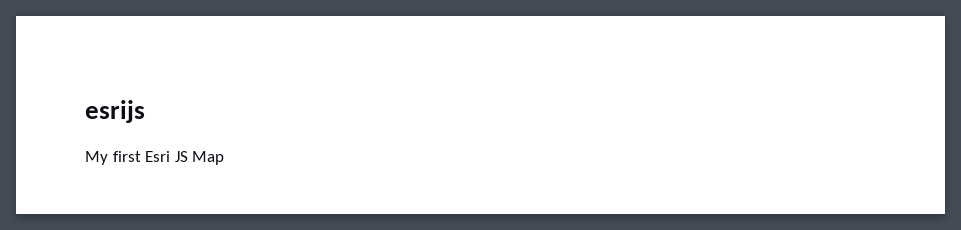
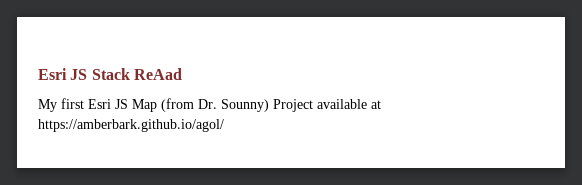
- esrijs
+ Esri JS Stack ReAad
- My first Esri JS Map
+ My first Esri JS Map (from Dr. Sounny) Project available at https://amberbark.github.io/agol/

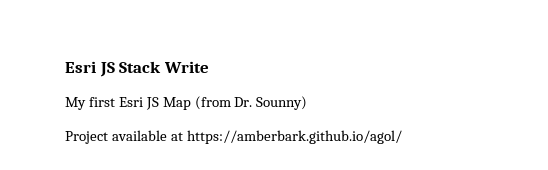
- Esri JS Stack ReAad
+ Esri JS Stack Write
- My first Esri JS Map (from Dr. Sounny) Project available at https://amberbark.github.io/agol/
+ My first Esri JS Map (from Dr. Sounny)
+ Project available at https://amberbark.github.io/agol/

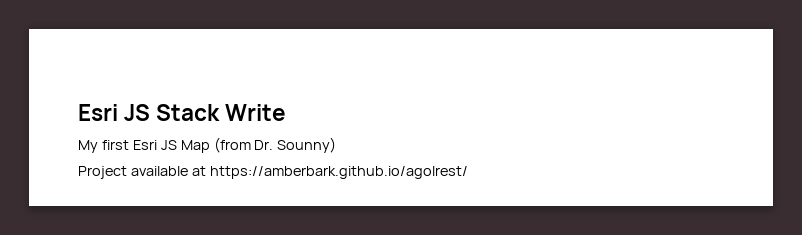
- Project available at https://amberbark.github.io/agol/
+ Project available at https://amberbark.github.io/agolrest/

